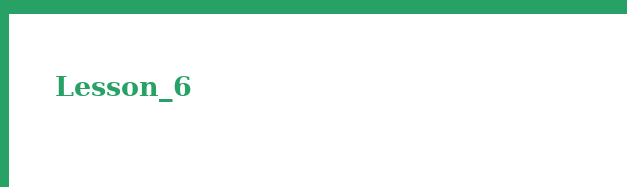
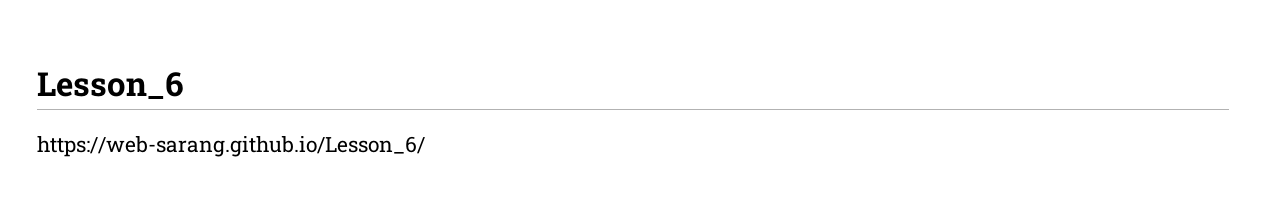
+ https://web-sarang.github.io/Lesson_6/

